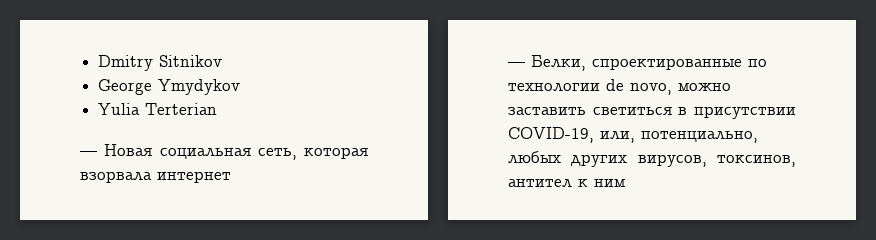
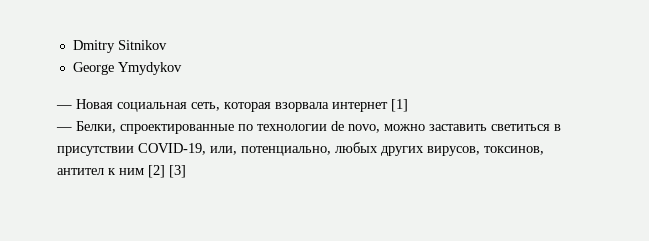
- Yulia Terterian
- — Новая социальная сеть, которая взорвала интернет
+ — Новая социальная сеть, которая взорвала интернет [1]
- — Белки, спроектированные по технологии de novo, можно заставить светиться в присутствии COVID-19, или, потенциально, любых других вирусов, токсинов, антител к ним
+ — Белки, спроектированные по технологии de novo, можно заставить светиться в присутствии COVID-19, или, потенциально, любых других вирусов, токсинов, антител к ним [2] [3]

